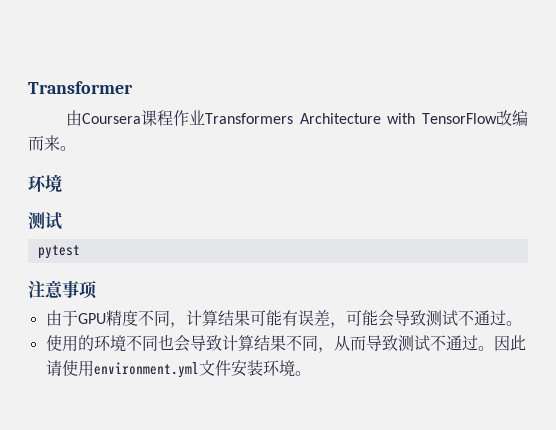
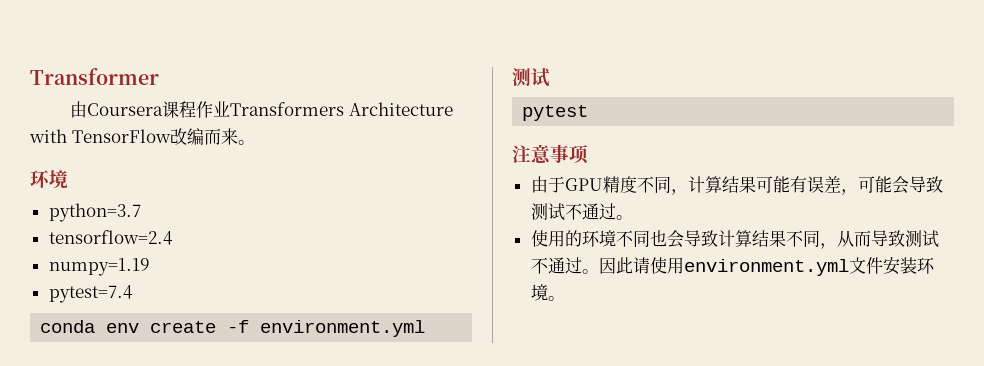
+ python=3.7
+ tensorflow=2.4
+ numpy=1.19
+ pytest=7.4
+ conda env create -f environment.yml

